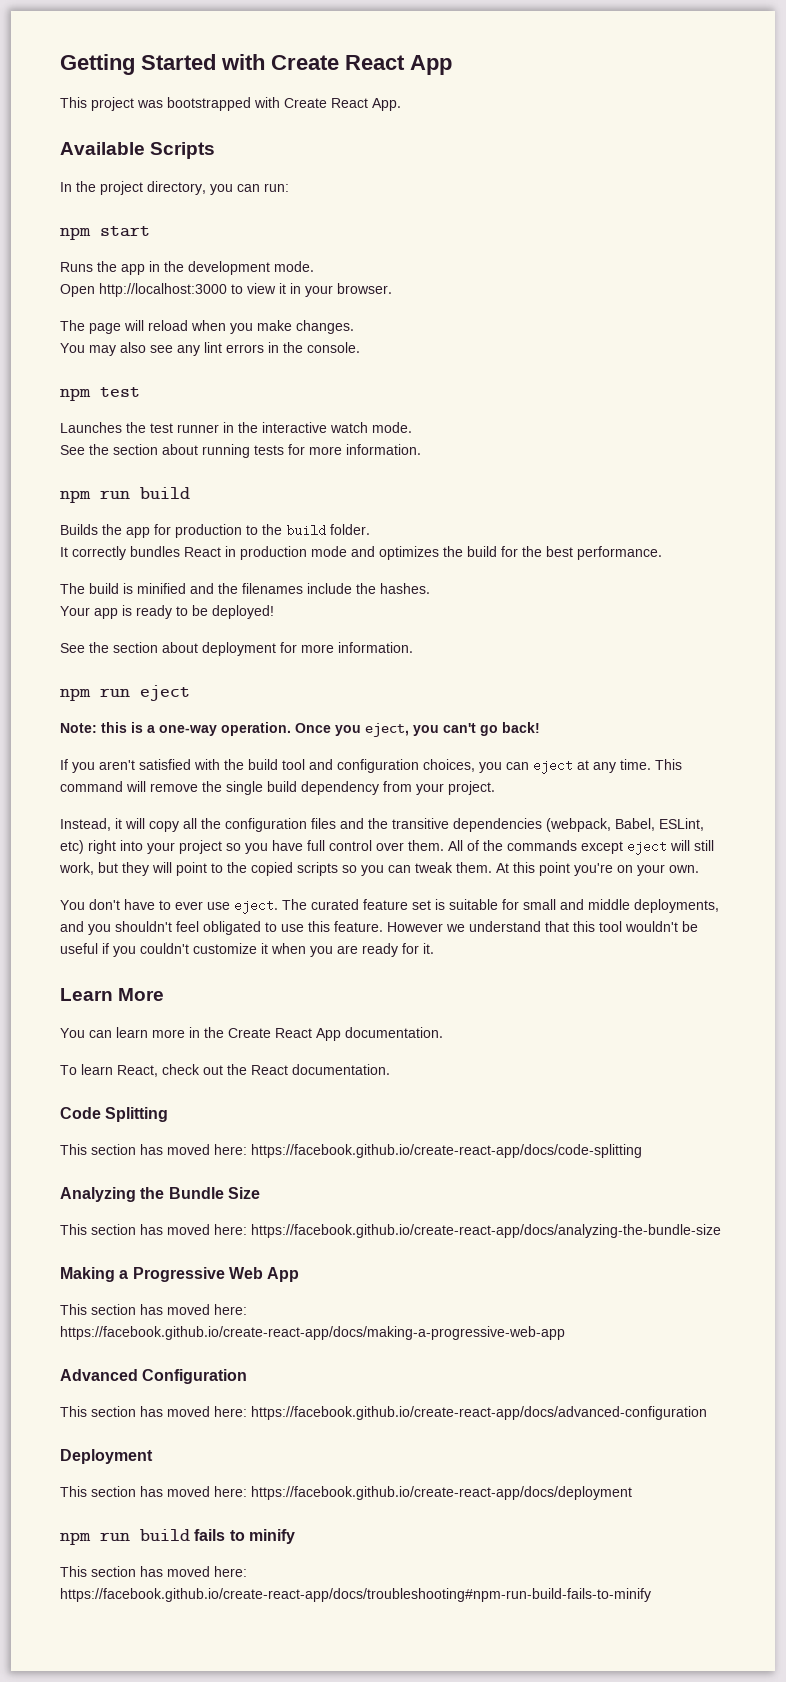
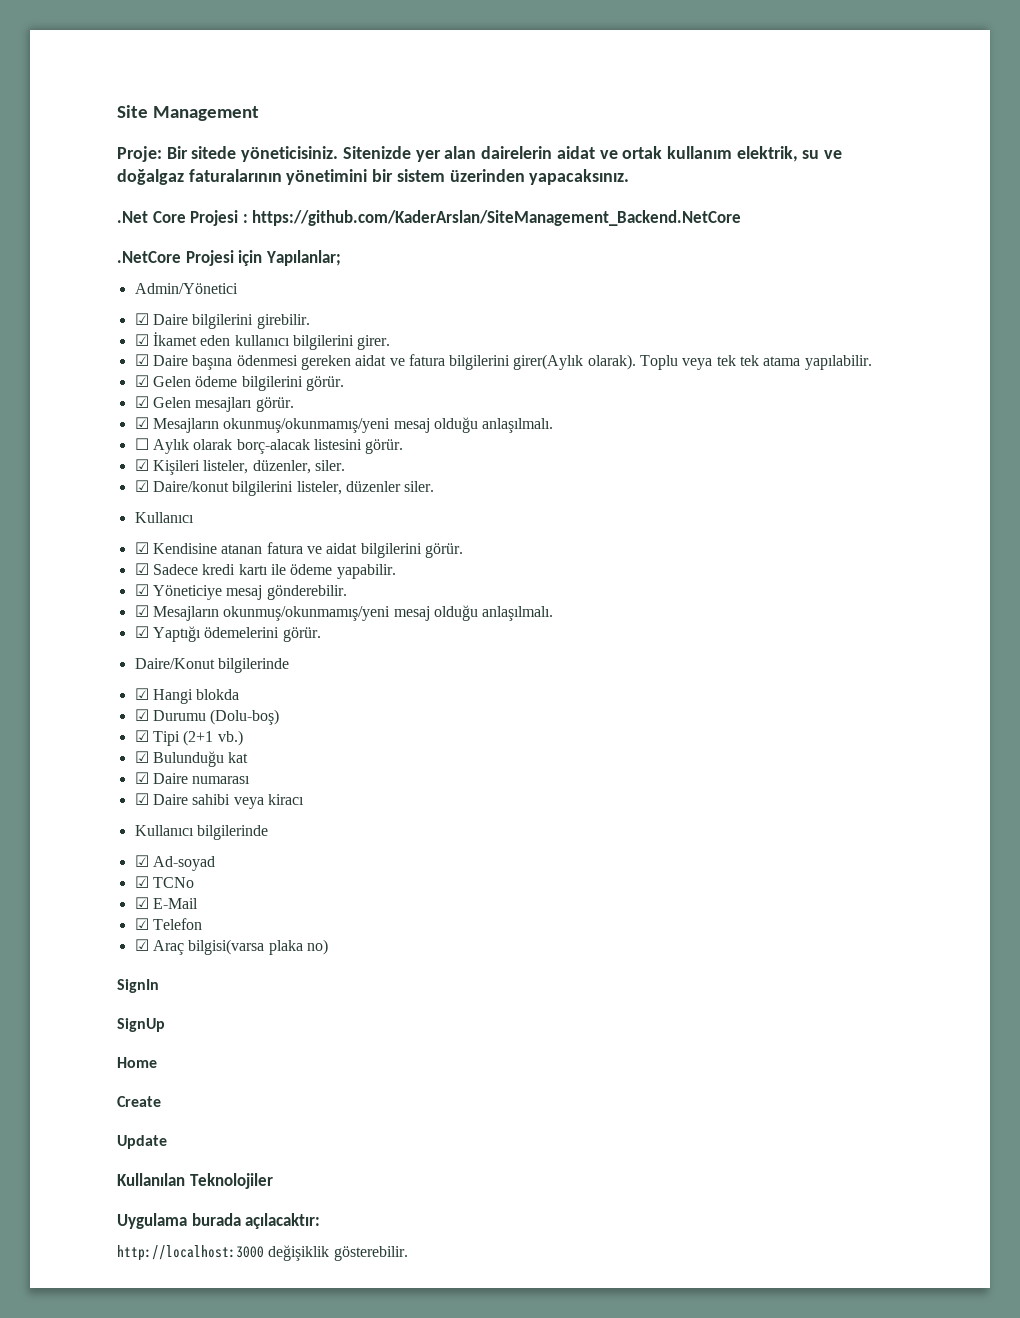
- Getting Started with Create React App
- This project was bootstrapped with Create React App.
- Available Scripts
- In the project directory, you can run:
- npm start
- Runs the app in the development mode.
- Open http://localhost:3000 to view it in your browser.
- The page will reload when you make changes.
- You may also see any lint errors in the console.
- npm test
- Launches the test runner in the interactive watch mode.
- See the section about running tests for more information.
- npm run build
- Builds the app for production to the build folder.
- It correctly bundles React in production mode and optimizes the build for the best performance.
- The build is minified and the filenames include the hashes.
- Your app is ready to be deployed!
- See the section about deployment for more information.
- npm run eject
- Note: this is a one-way operation. Once you eject, you can't go back!
- If you aren't satisfied with the build tool and configuration choices, you can eject at any time. This command will remove the single build dependency from your project.
- Instead, it will copy all the configuration files and the transitive dependencies (webpack, Babel, ESLint, etc) right into your project so you have full control over them. All of the commands except eject will still work, but they will point to the copied scripts so you can tweak them. At this point you're on your own.
- You don't have to ever use eject. The curated feature set is suitable for small and middle deployments, and you shouldn't feel obligated to use this feature. However we understand that this tool wouldn't be useful if you couldn't customize it when you are ready for it.
- Learn More
- You can learn more in the Create React App documentation.
- To learn React, check out the React documentation.
- Code Splitting
- This section has moved here: https://facebook.github.io/create-react-app/docs/code-splitting
- Analyzing the Bundle Size
- This section has moved here: https://facebook.github.io/create-react-app/docs/analyzing-the-bundle-size
- Making a Progressive Web App
- This section has moved here: https://facebook.github.io/create-react-app/docs/making-a-progressive-web-app
- Advanced Configuration
- This section has moved here: https://facebook.github.io/create-react-app/docs/advanced-configuration
- Deployment
- This section has moved here: https://facebook.github.io/create-react-app/docs/deployment
- npm run build fails to minify
- This section has moved here: https://facebook.github.io/create-react-app/docs/troubleshooting#npm-run-build-fails-to-minify
+ Site Management
+ Proje: Bir sitede yöneticisiniz. Sitenizde yer alan dairelerin aidat ve ortak kullanım elektrik, su ve doğalgaz faturalarının yönetimini bir sistem üzerinden yapacaksınız.
+ .Net Core Projesi : https://github.com/KaderArslan/SiteManagement_Backend.NetCore
+ .NetCore Projesi için Yapılanlar;
+ Admin/Yönetici
+ ☑ Daire bilgilerini girebilir.
+ ☑ İkamet eden kullanıcı bilgilerini girer.
+ ☑ Daire başına ödenmesi gereken aidat ve fatura bilgilerini girer(Aylık olarak). Toplu veya tek tek atama yapılabilir.
+ ☑ Gelen ödeme bilgilerini görür.
+ ☑ Gelen mesajları görür.
+ ☑ Mesajların okunmuş/okunmamış/yeni mesaj olduğu anlaşılmalı.
+ ☐ Aylık olarak borç-alacak listesini görür.
+ ☑ Kişileri listeler, düzenler, siler.
+ ☑ Daire/konut bilgilerini listeler, düzenler siler.
+ Kullanıcı
+ ☑ Kendisine atanan fatura ve aidat bilgilerini görür.
+ ☑ Sadece kredi kartı ile ödeme yapabilir.
+ ☑ Yöneticiye mesaj gönderebilir.
+ ☑ Mesajların okunmuş/okunmamış/yeni mesaj olduğu anlaşılmalı.
+ ☑ Yaptığı ödemelerini görür.
+ Daire/Konut bilgilerinde
+ ☑ Hangi blokda
+ ☑ Durumu (Dolu-boş)
+ ☑ Tipi (2+1 vb.)
+ ☑ Bulunduğu kat
+ ☑ Daire numarası
+ ☑ Daire sahibi veya kiracı
+ Kullanıcı bilgilerinde
+ ☑ Ad-soyad
+ ☑ TCNo
+ ☑ E-Mail
+ ☑ Telefon
+ ☑ Araç bilgisi(varsa plaka no)
+ SignIn
+ SignUp
+ Home
+ Create
+ Update
+ Kullanılan Teknolojiler
+ Uygulama burada açılacaktır:
+ http://localhost:3000 değişiklik gösterebilir.

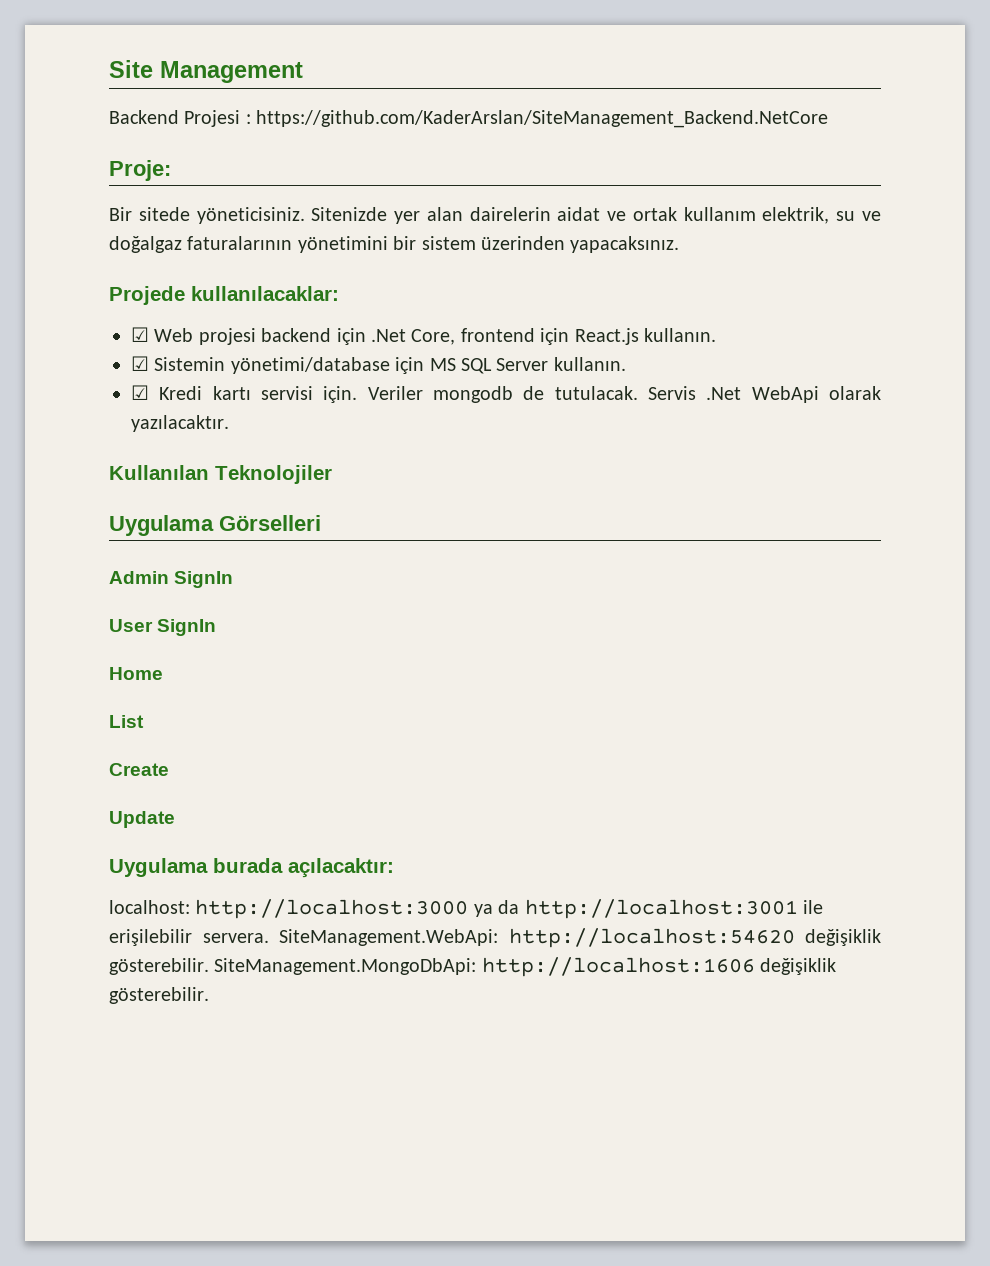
+ Backend Projesi : https://github.com/KaderArslan/SiteManagement_Backend.NetCore
- Proje: Bir sitede yöneticisiniz.
+ Proje:
+ Bir sitede yöneticisiniz.
- .Net Core Projesi : https://github.com/KaderArslan/SiteManagement_Backend.NetCore
- .NetCore Projesi için Yapılanlar;
- Admin/Yönetici
- ☑ Daire bilgilerini girebilir.
- ☑ İkamet eden kullanıcı bilgilerini girer.
- ☑ Daire başına ödenmesi gereken aidat ve fatura bilgilerini girer(Aylık olarak). Toplu veya tek tek atama yapılabilir.
- ☑ Gelen ödeme bilgilerini görür.
- ☑ Gelen mesajları görür.
- ☑ Mesajların okunmuş/okunmamış/yeni mesaj olduğu anlaşılmalı.
- ☐ Aylık olarak borç-alacak listesini görür.
- ☑ Kişileri listeler, düzenler, siler.
- ☑ Daire/konut bilgilerini listeler, düzenler siler.
- Kullanıcı
- ☑ Kendisine atanan fatura ve aidat bilgilerini görür.
- ☑ Sadece kredi kartı ile ödeme yapabilir.
- ☑ Yöneticiye mesaj gönderebilir.
- ☑ Mesajların okunmuş/okunmamış/yeni mesaj olduğu anlaşılmalı.
- ☑ Yaptığı ödemelerini görür.
- Daire/Konut bilgilerinde
- ☑ Hangi blokda
- ☑ Durumu (Dolu-boş)
- ☑ Tipi (2+1 vb.)
- ☑ Bulunduğu kat
- ☑ Daire numarası
- ☑ Daire sahibi veya kiracı
- Kullanıcı bilgilerinde
- ☑ Ad-soyad
- ☑ TCNo
- ☑ E-Mail
- ☑ Telefon
- ☑ Araç bilgisi(varsa plaka no)
- SignIn
- SignUp
+ Projede kullanılacaklar:
+ ☑ Web projesi backend için .Net Core, frontend için React.js kullanın.
+ ☑ Sistemin yönetimi/database için MS SQL Server kullanın.
+ ☑ Kredi kartı servisi için. Veriler mongodb de tutulacak. Servis .Net WebApi olarak yazılacaktır.
+ Kullanılan Teknolojiler
+ Uygulama Görselleri
+ Admin SignIn
+ User SignIn
+ List
- Kullanılan Teknolojiler
- http://localhost:3000 değişiklik gösterebilir.
+ localhost: http://localhost:3000 ya da http://localhost:3001 ile erişilebilir servera. SiteManagement.WebApi: http://localhost:54620 değişiklik gösterebilir. SiteManagement.MongoDbApi: http://localhost:1606 değişiklik gösterebilir.

